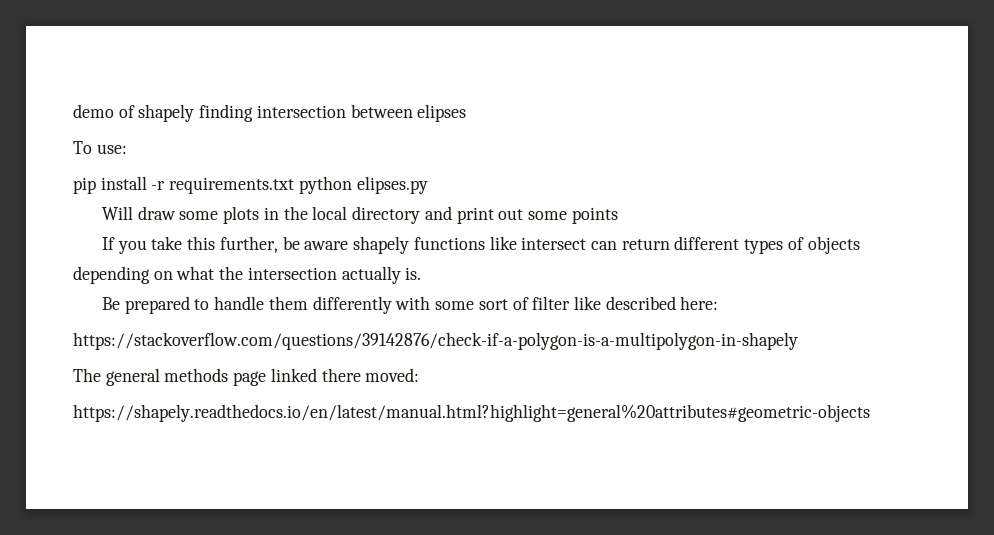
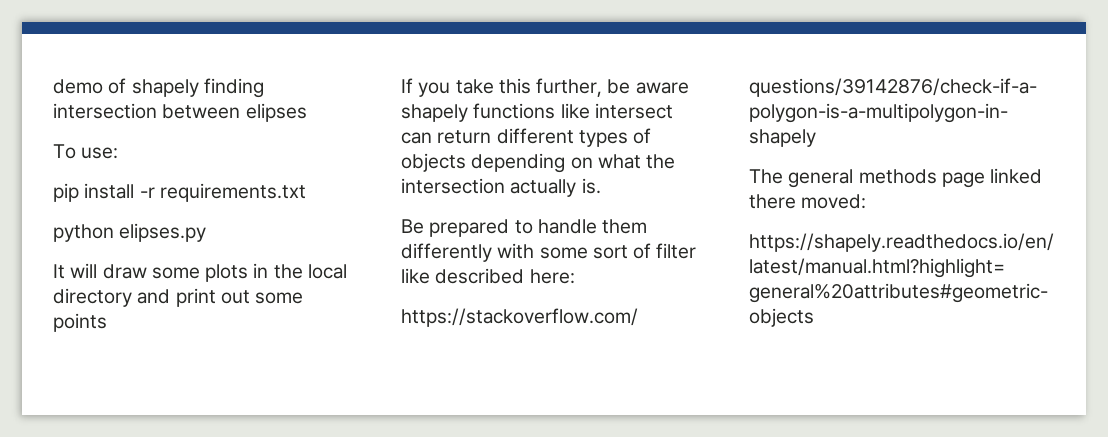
- pip install -r requirements.txt python elipses.py
+ pip install -r requirements.txt
+ python elipses.py
- Will draw some plots in the local directory and print out some points
+ It will draw some plots in the local directory and print out some points

